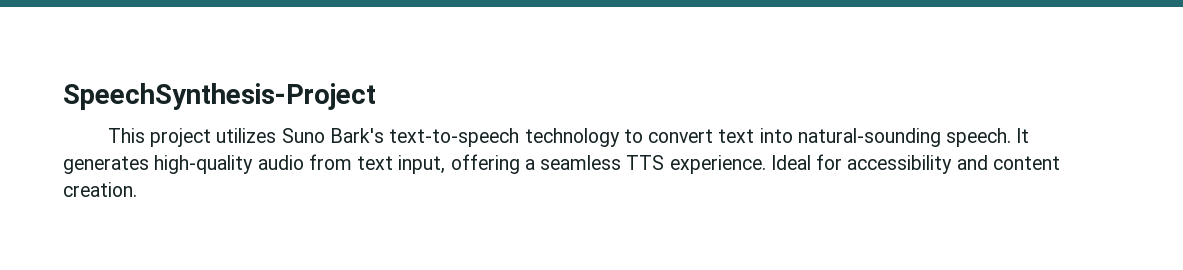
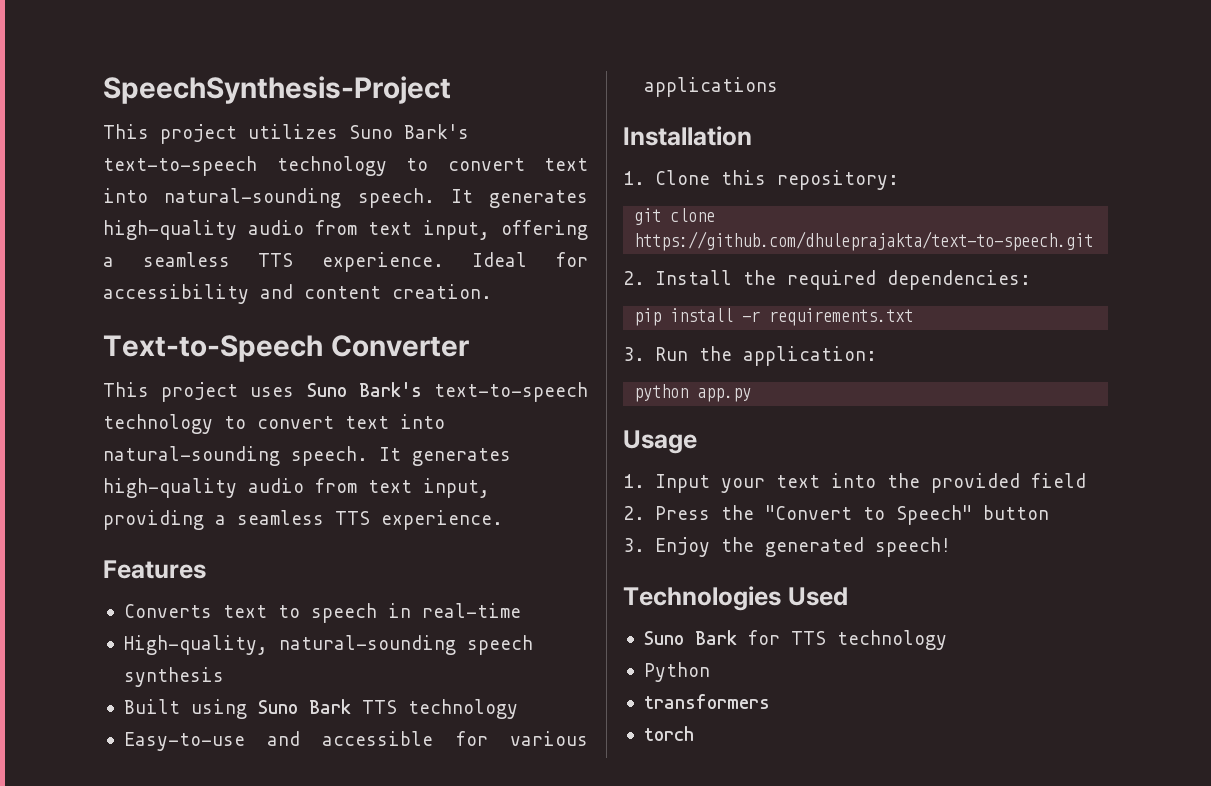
+ Text-to-Speech Converter
+ This project uses Suno Bark's text-to-speech technology to convert text into natural-sounding speech. It generates high-quality audio from text input, providing a seamless TTS experience.
+ Features
+ Converts text to speech in real-time
+ High-quality, natural-sounding speech synthesis
+ Built using Suno Bark TTS technology
+ Easy-to-use and accessible for various applications
+ Installation
+ 1. Clone this repository:
+ git clone https://github.com/dhuleprajakta/text-to-speech.git
+ 2. Install the required dependencies:
+ pip install -r requirements.txt
+ 3. Run the application:
+ python app.py
+ Usage
+ 1. Input your text into the provided field
+ 2. Press the "Convert to Speech" button
+ 3. Enjoy the generated speech!
+ Technologies Used
+ Suno Bark for TTS technology
+ Python
+ transformers
+ torch

